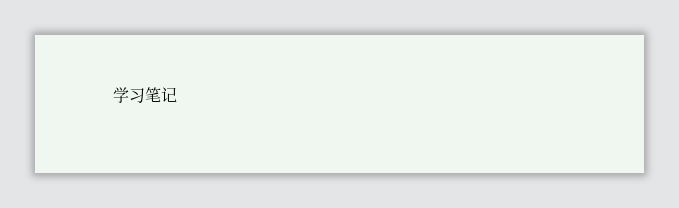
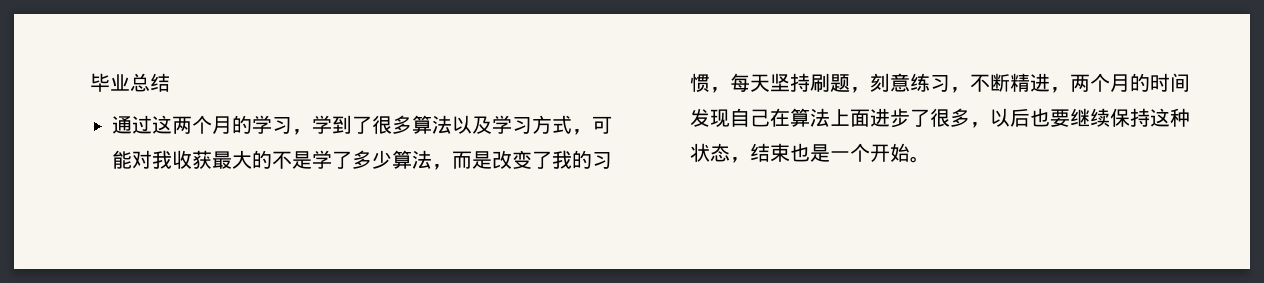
- 学习笔记
+ 毕业总结
+ 通过这两个月的学习，学到了很多算法以及学习方式，可能对我收获最大的不是学了多少算法，而是改变了我的习惯，每天坚持刷题，刻意练习，不断精进，两个月的时间发现自己在算法上面进步了很多，以后也要继续保持这种状态，结束也是一个开始。

